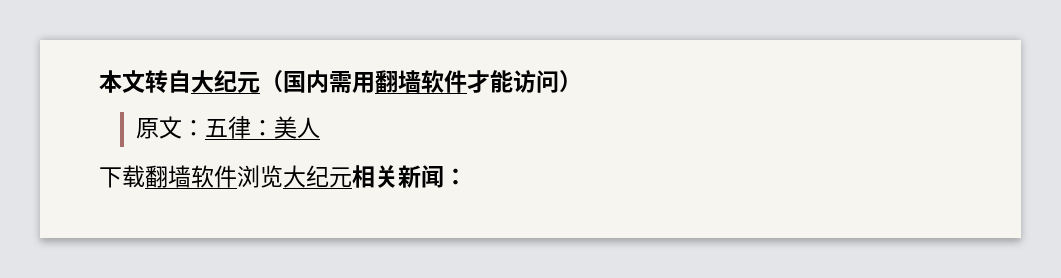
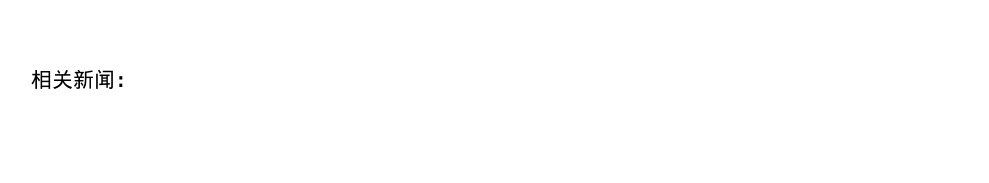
- 本文转自大纪元（国内需用翻墙软件才能访问）
- 原文：五律：美人
- 下载翻墙软件浏览大纪元相关新闻：
+ 相关新闻：

